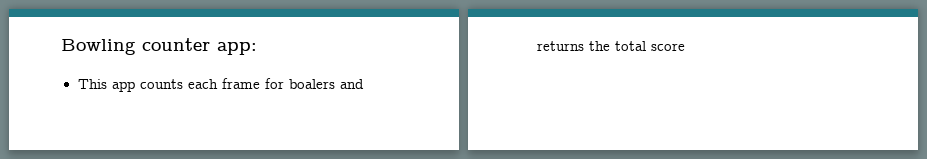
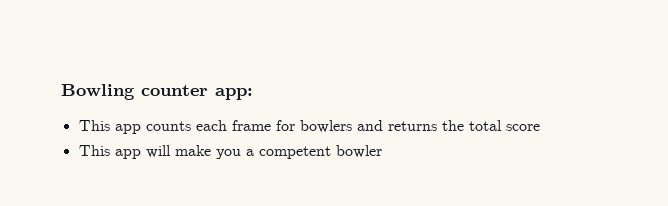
- This app counts each frame for boalers and returns the total score
+ This app counts each frame for bowlers and returns the total score
+ This app will make you a competent bowler

